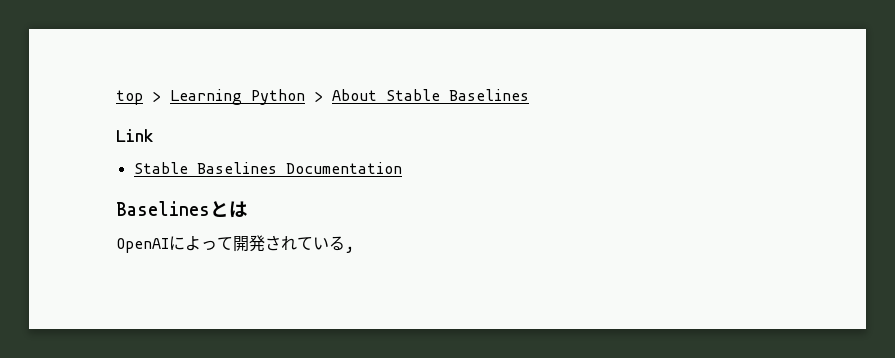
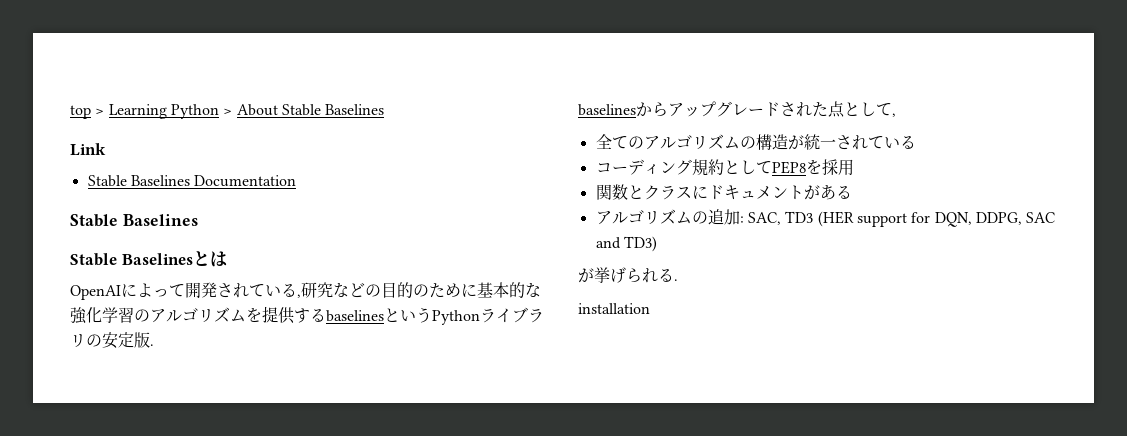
  Stable Baselines Documentation
- Baselinesとは
+ Stable Baselines
+ Stable Baselinesとは
- OpenAIによって開発されている,
+ OpenAIによって開発されている,研究などの目的のために基本的な強化学習のアルゴリズムを提供するbaselinesというPythonライブラリの安定版.
+ baselinesからアップグレードされた点として,
+ 全てのアルゴリズムの構造が統一されている
+ コーディング規約としてPEP8を採用
+ 関数とクラスにドキュメントがある
+ アルゴリズムの追加: SAC, TD3 (HER support for DQN, DDPG, SAC and TD3)
+ が挙げられる.
+ installation

